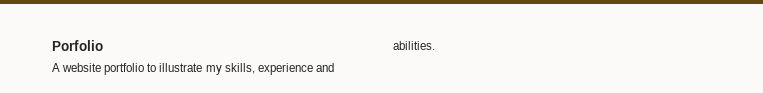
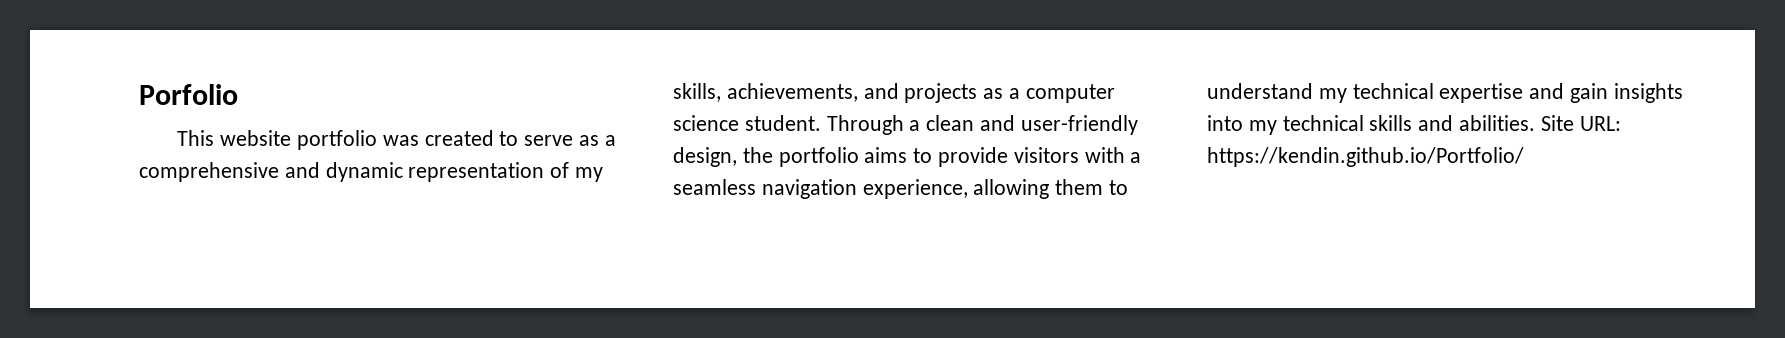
- A website portfolio to illustrate my skills, experience and abilities.
+ This website portfolio was created to serve as a comprehensive and dynamic representation of my skills, achievements, and projects as a computer science student. Through a clean and user-friendly design, the portfolio aims to provide visitors with a seamless navigation experience, allowing them to understand my technical expertise and gain insights into my technical skills and abilities. Site URL: https://kendin.github.io/Portfolio/

